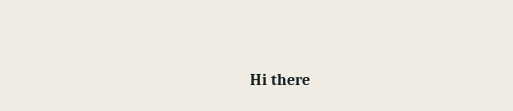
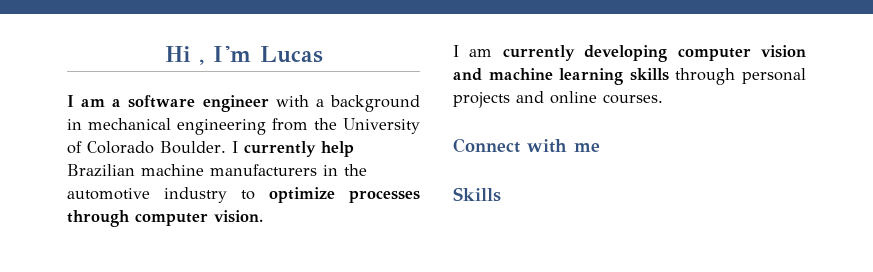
- Hi there
+ Hi , I'm Lucas
+ I am a software engineer with a background in mechanical engineering from the University of Colorado Boulder. I currently help Brazilian machine manufacturers in the automotive industry to optimize processes through computer vision.
+ I am currently developing computer vision and machine learning skills through personal projects and online courses.
+ Connect with me
+ Skills

